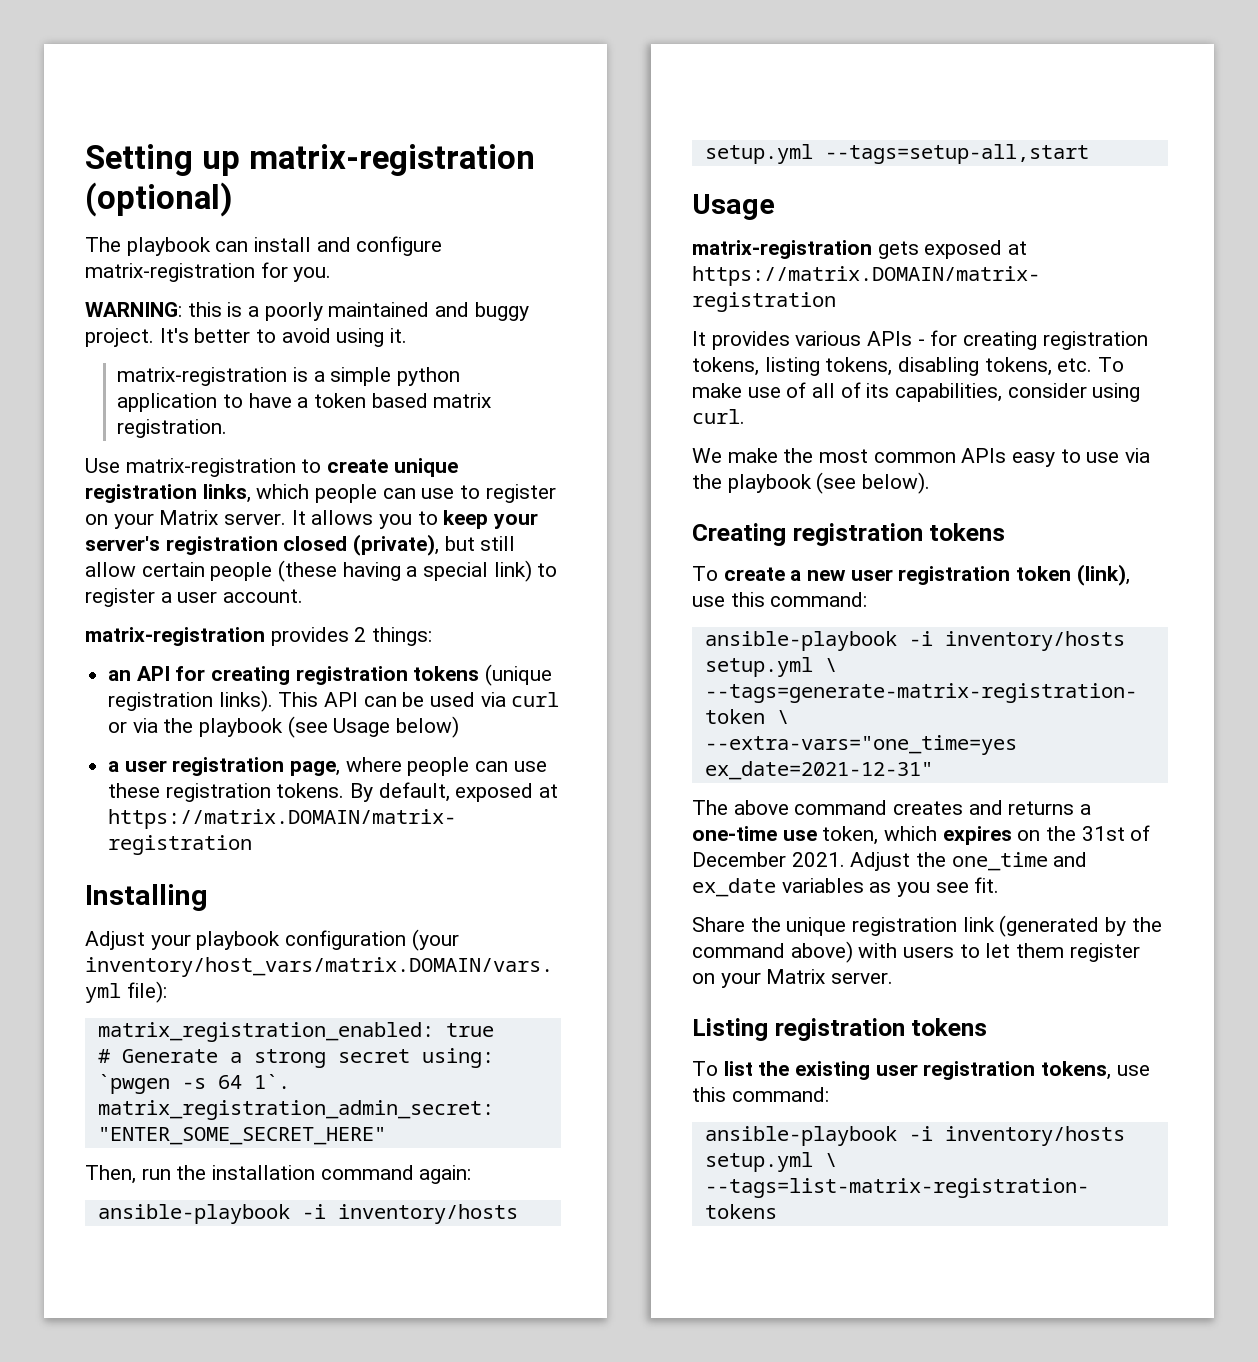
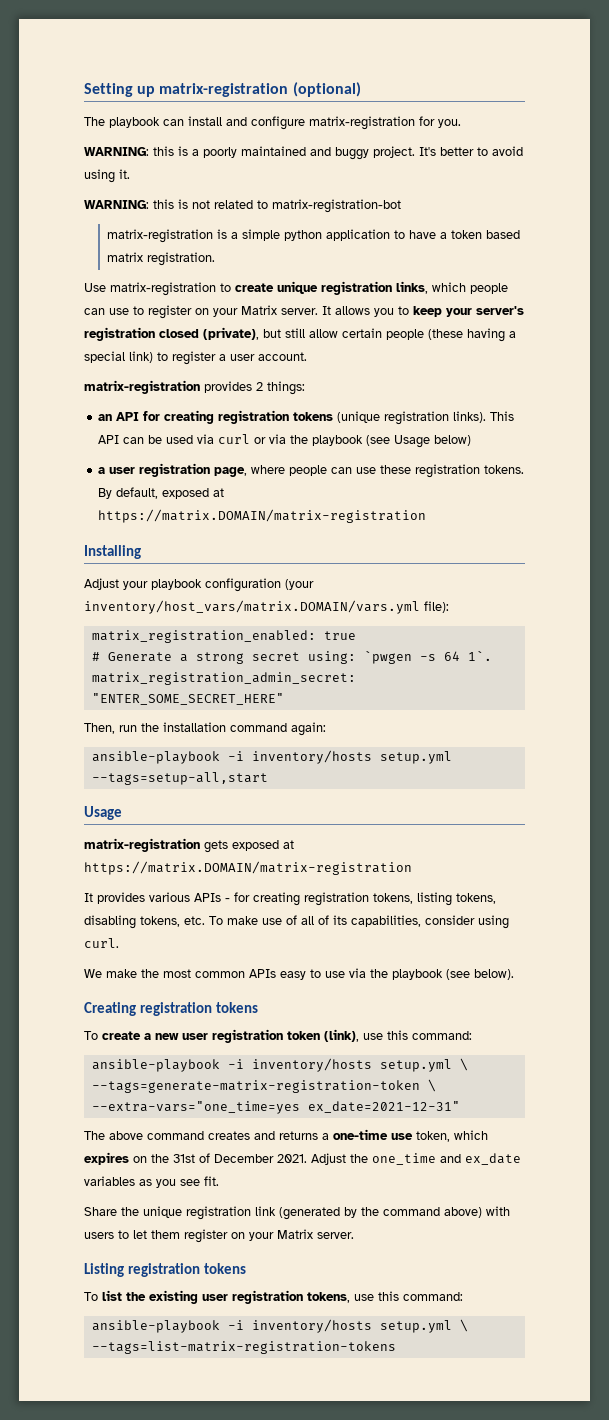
+ WARNING: this is not related to matrix-registration-bot

